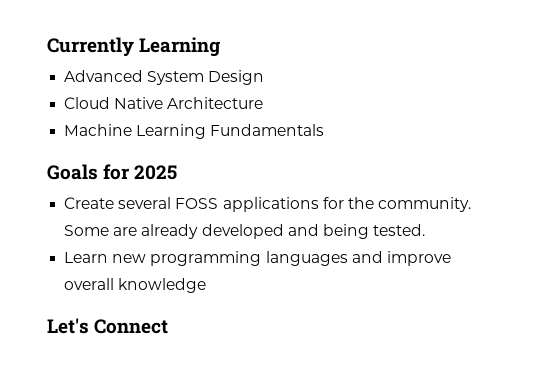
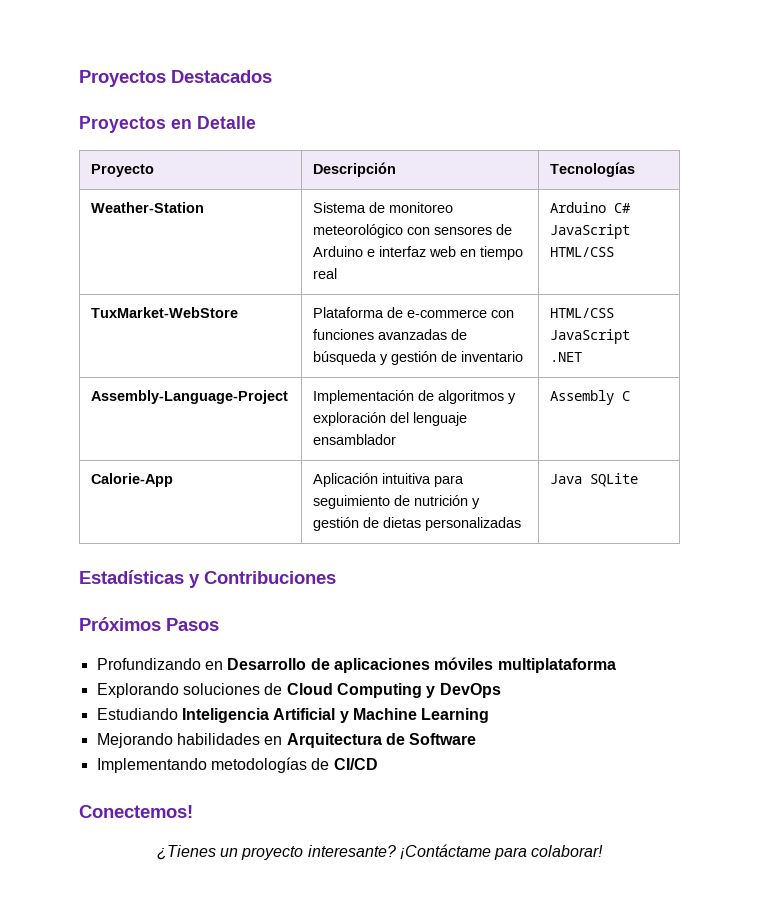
- Currently Learning
- Advanced System Design
- Cloud Native Architecture
- Machine Learning Fundamentals
- Goals for 2025
- Create several FOSS applications for the community. Some are already developed and being tested.
- Learn new programming languages and improve overall knowledge
- Let's Connect
+ Proyectos Destacados
+ Proyectos en Detalle
+ Proyecto | Descripción | Tecnologías
+ Weather-Station | Sistema de monitoreo meteorológico con sensores de Arduino e interfaz web en tiempo real | Arduino C# JavaScript HTML/CSS
+ TuxMarket-WebStore | Plataforma de e-commerce con funciones avanzadas de búsqueda y gestión de inventario | HTML/CSS JavaScript .NET
+ Assembly-Language-Project | Implementación de algoritmos y exploración del lenguaje ensamblador | Assembly C
+ Calorie-App | Aplicación intuitiva para seguimiento de nutrición y gestión de dietas personalizadas | Java SQLite
+ Estadísticas y Contribuciones
+ Próximos Pasos
+ Profundizando en Desarrollo de aplicaciones móviles multiplataforma
+ Explorando soluciones de Cloud Computing y DevOps
+ Estudiando Inteligencia Artificial y Machine Learning
+ Mejorando habilidades en Arquitectura de Software
+ Implementando metodologías de CI/CD
+ Conectemos!
+ ¿Tienes un proyecto interesante? ¡Contáctame para colaborar!

